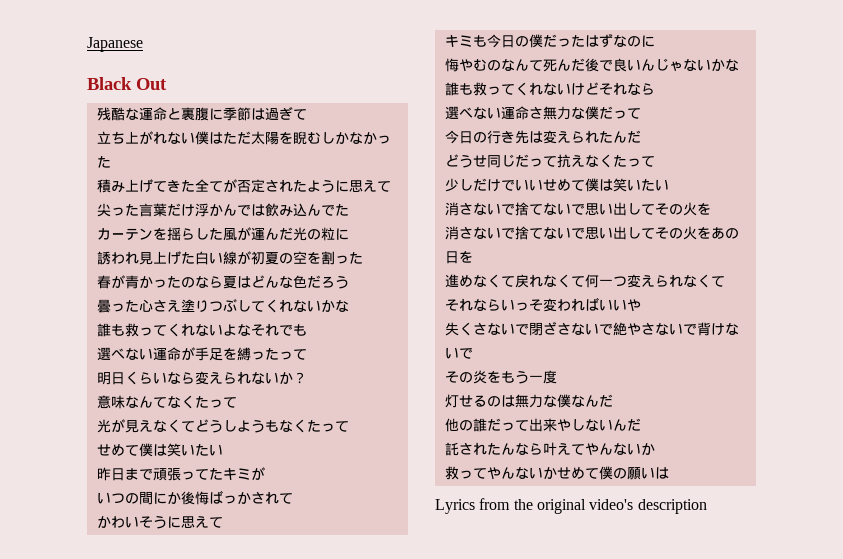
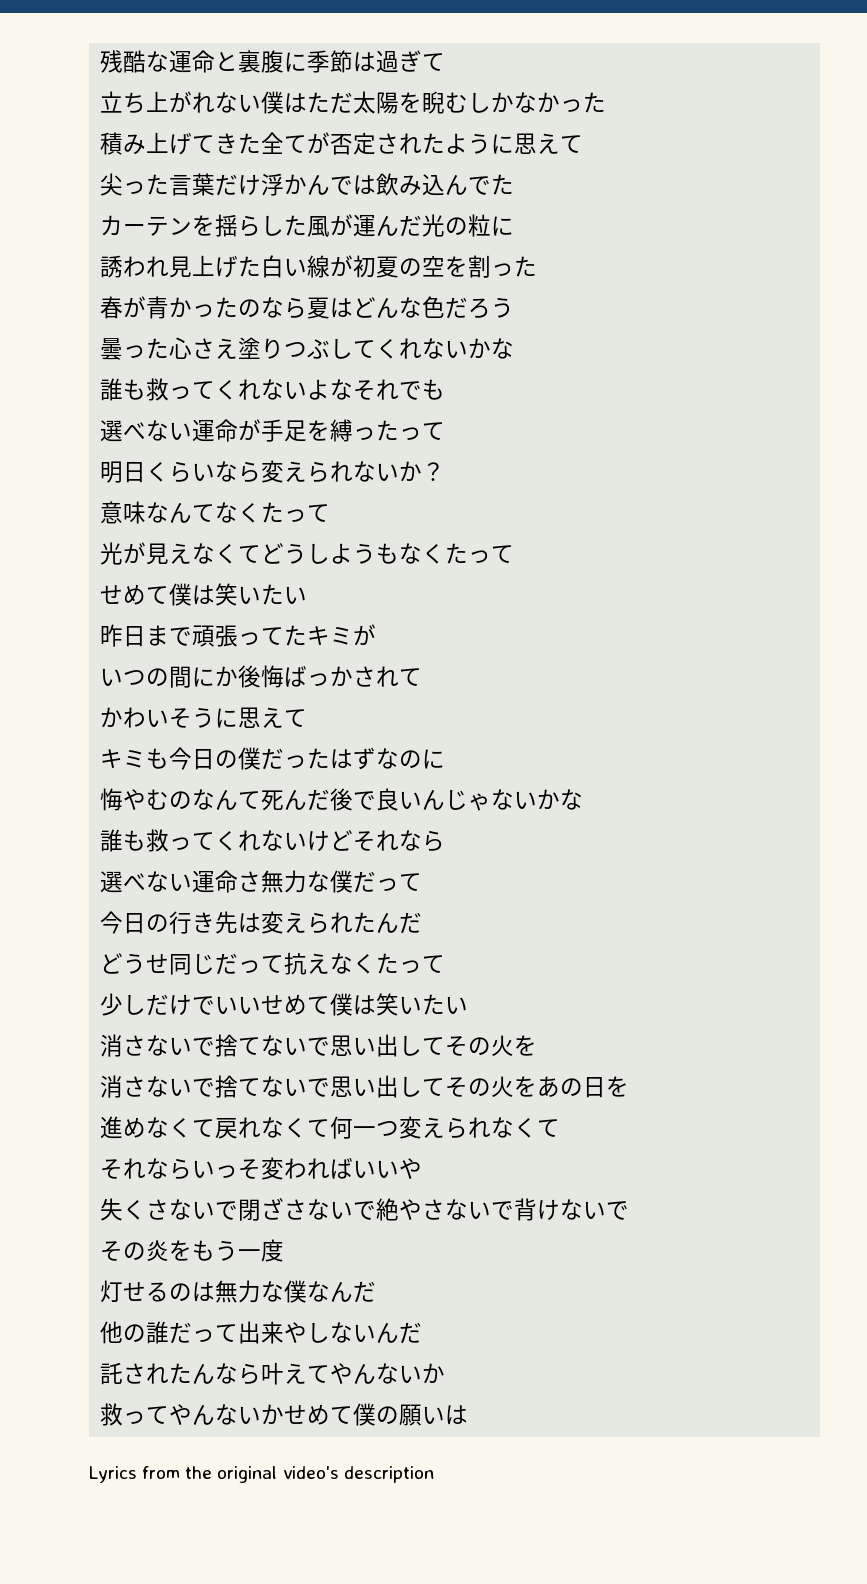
- Japanese
- Black Out

